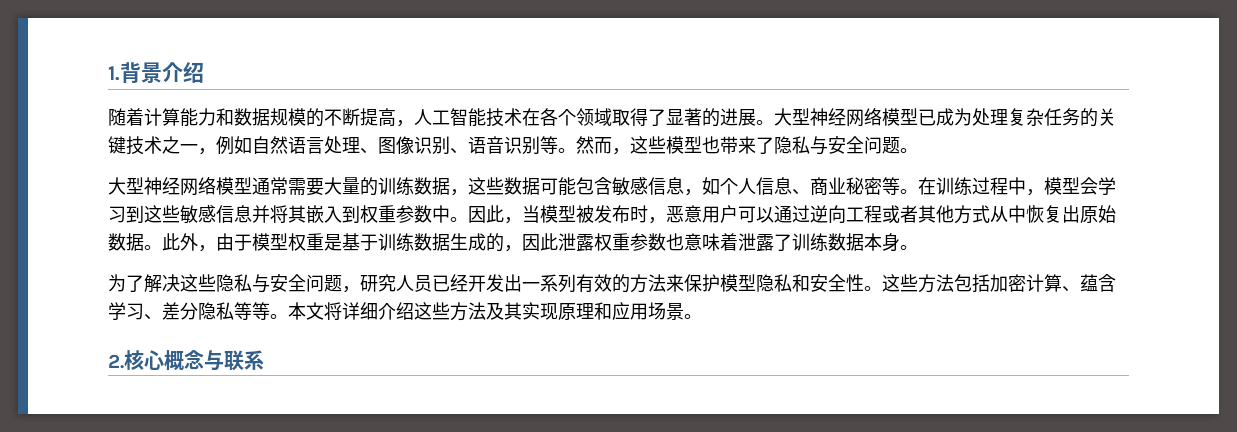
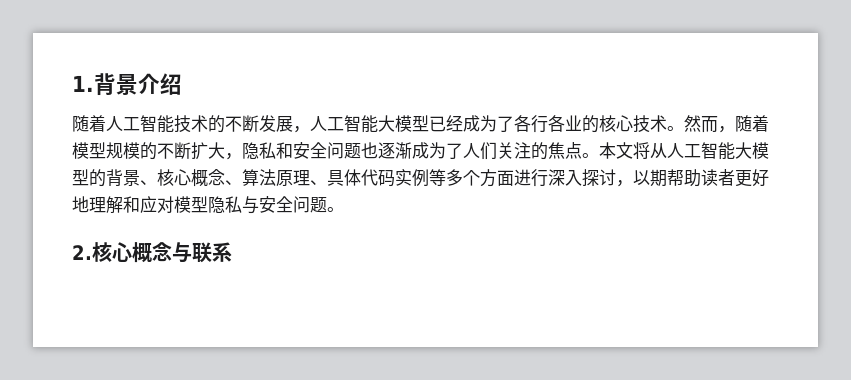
- 随着计算能力和数据规模的不断提高，人工智能技术在各个领域取得了显著的进展。大型神经网络模型已成为处理复杂任务的关键技术之一，例如自然语言处理、图像识别、语音识别等。然而，这些模型也带来了隐私与安全问题。
- 大型神经网络模型通常需要大量的训练数据，这些数据可能包含敏感信息，如个人信息、商业秘密等。在训练过程中，模型会学习到这些敏感信息并将其嵌入到权重参数中。因此，当模型被发布时，恶意用户可以通过逆向工程或者其他方式从中恢复出原始数据。此外，由于模型权重是基于训练数据生成的，因此泄露权重参数也意味着泄露了训练数据本身。
- 为了解决这些隐私与安全问题，研究人员已经开发出一系列有效的方法来保护模型隐私和安全性。这些方法包括加密计算、蕴含学习、差分隐私等等。本文将详细介绍这些方法及其实现原理和应用场景。
+ 随着人工智能技术的不断发展，人工智能大模型已经成为了各行各业的核心技术。然而，随着模型规模的不断扩大，隐私和安全问题也逐渐成为了人们关注的焦点。本文将从人工智能大模型的背景、核心概念、算法原理、具体代码实例等多个方面进行深入探讨，以期帮助读者更好地理解和应对模型隐私与安全问题。

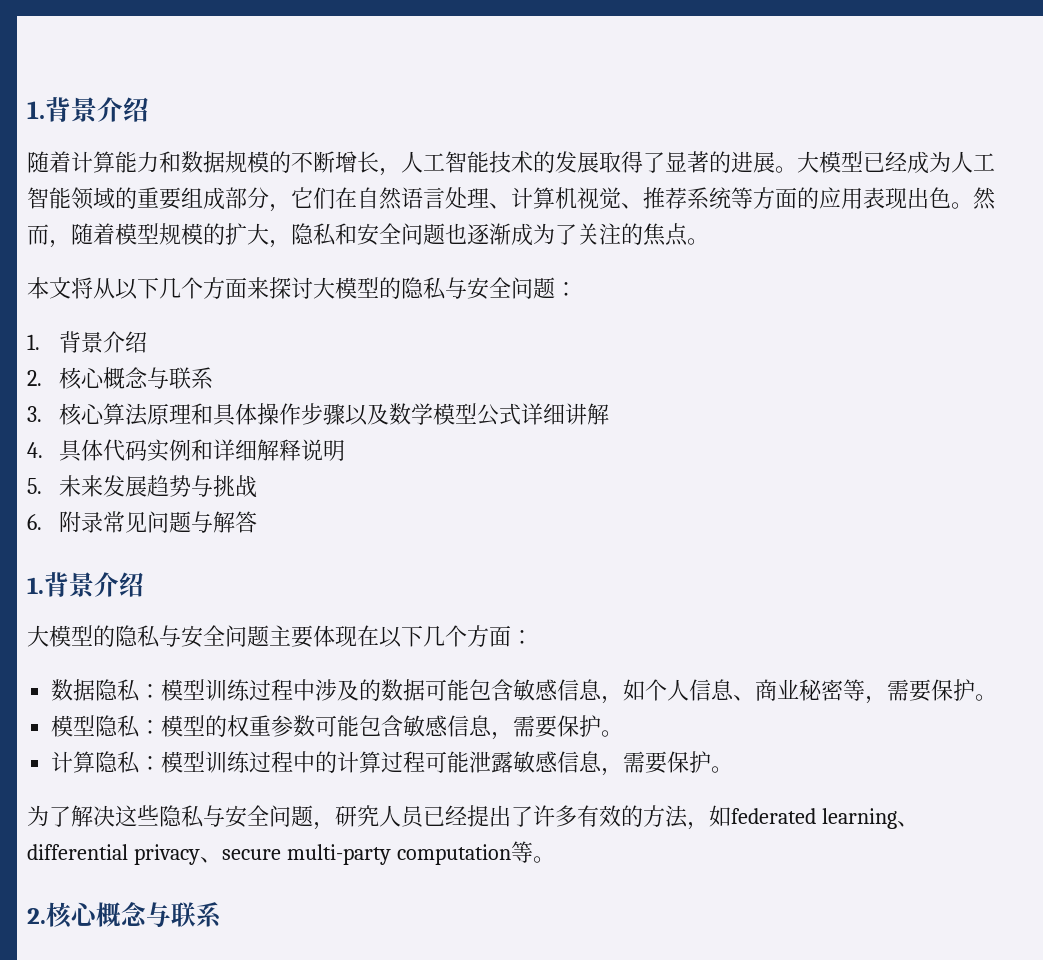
- 随着人工智能技术的不断发展，人工智能大模型已经成为了各行各业的核心技术。
+ 随着计算能力和数据规模的不断增长，人工智能技术的发展取得了显著的进展。大模型已经成为人工智能领域的重要组成部分，它们在自然语言处理、计算机视觉、推荐系统等方面的应用表现出色。
- 然而，随着模型规模的不断扩大，隐私和安全问题也逐渐成为了人们关注的焦点。本文将从人工智能大模型的背景、核心概念、算法原理、具体代码实例等多个方面进行深入探讨，以期帮助读者更好地理解和应对模型隐私与安全问题。
+ 然而，随着模型规模的扩大，隐私和安全问题也逐渐成为了关注的焦点。
+ 本文将从以下几个方面来探讨大模型的隐私与安全问题：
+ 1.背景介绍
+ 2.核心概念与联系
+ 3.核心算法原理和具体操作步骤以及数学模型公式详细讲解
+ 4.具体代码实例和详细解释说明
+ 5.未来发展趋势与挑战
+ 6.附录常见问题与解答
+ 1.背景介绍
+ 大模型的隐私与安全问题主要体现在以下几个方面：
+ 数据隐私：模型训练过程中涉及的数据可能包含敏感信息，如个人信息、商业秘密等，需要保护。
+ 模型隐私：模型的权重参数可能包含敏感信息，需要保护。
+ 计算隐私：模型训练过程中的计算过程可能泄露敏感信息，需要保护。
+ 为了解决这些隐私与安全问题，研究人员已经提出了许多有效的方法，如federated learning、differential privacy、secure multi-party computation等。

